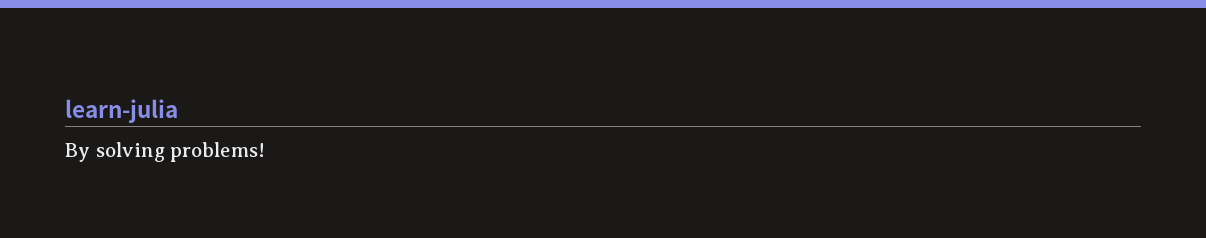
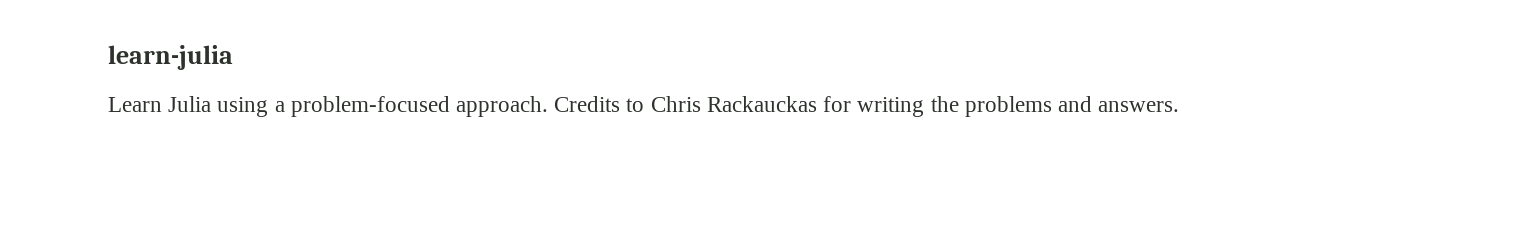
- By solving problems!
+ Learn Julia using a problem-focused approach. Credits to Chris Rackauckas for writing the problems and answers.

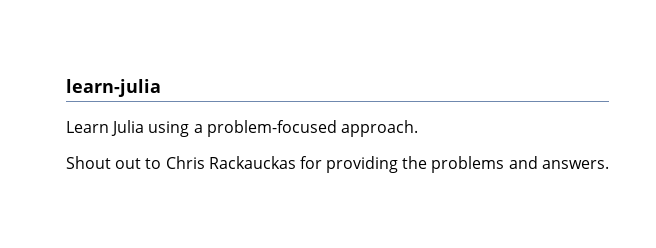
- Learn Julia using a problem-focused approach. Credits to Chris Rackauckas for writing the problems and answers.
+ Learn Julia using a problem-focused approach.
+ Shout out to Chris Rackauckas for providing the problems and answers.

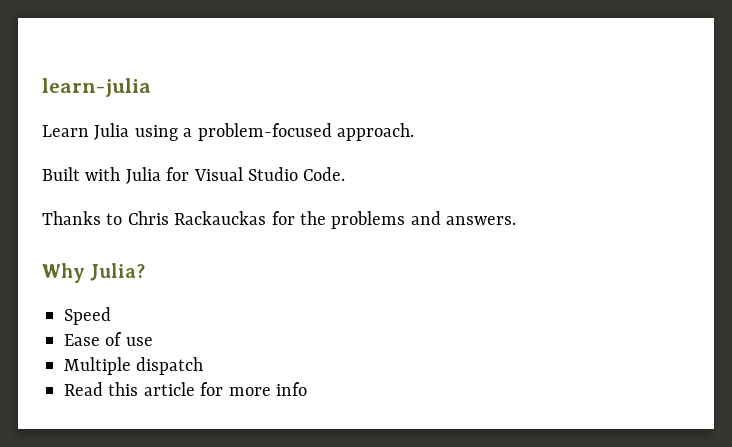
- Shout out to Chris Rackauckas for providing the problems and answers.
+ Built with Julia for Visual Studio Code.
+ Thanks to Chris Rackauckas for the problems and answers.
+ Why Julia?
+ Speed
+ Ease of use
+ Multiple dispatch
+ Read this article for more info

